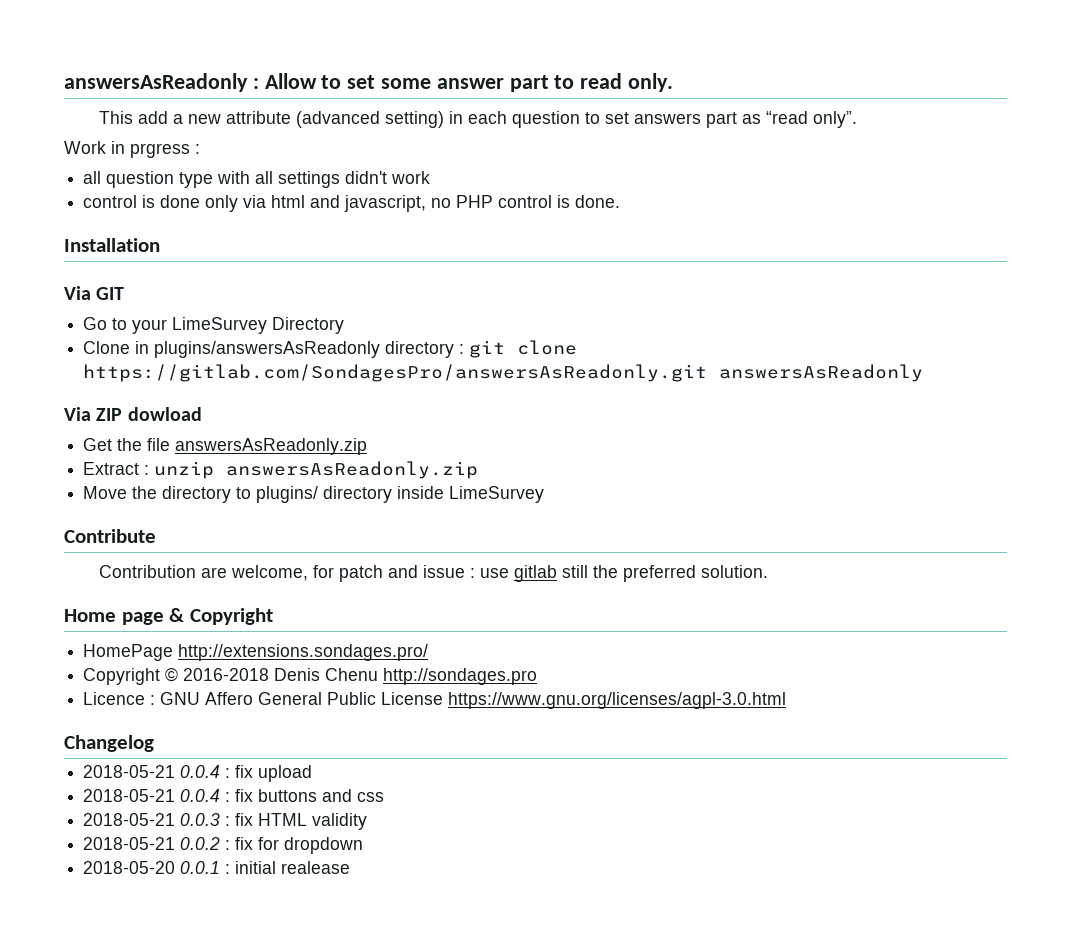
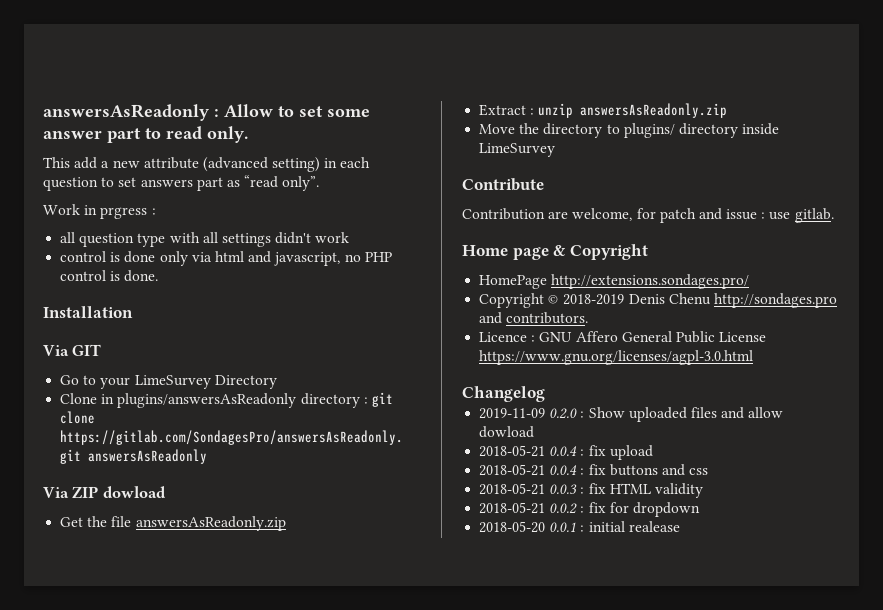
- Contribution are welcome, for patch and issue : use gitlab still the preferred solution.
+ Contribution are welcome, for patch and issue : use gitlab.
- Copyright © 2016-2018 Denis Chenu http://sondages.pro
+ Copyright © 2018-2019 Denis Chenu http://sondages.pro and contributors.
+ 2019-11-09 0.2.0 : Show uploaded files and allow dowload

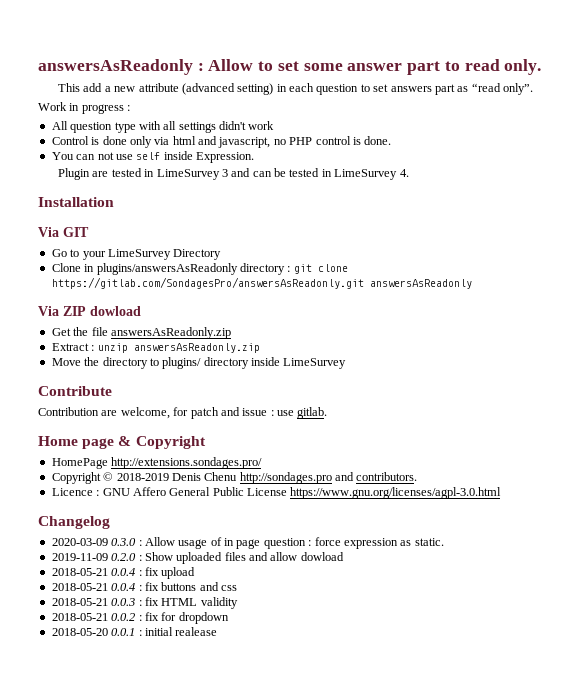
- Work in prgress :
+ Work in progress :
- all question type with all settings didn't work
+ All question type with all settings didn't work
- control is done only via html and javascript, no PHP control is done.
+ Control is done only via html and javascript, no PHP control is done.
+ You can not use self inside Expression.
+ Plugin are tested in LimeSurvey 3 and can be tested in LimeSurvey 4.
+ 2020-03-09 0.3.0 : Allow usage of in page question : force expression as static.

